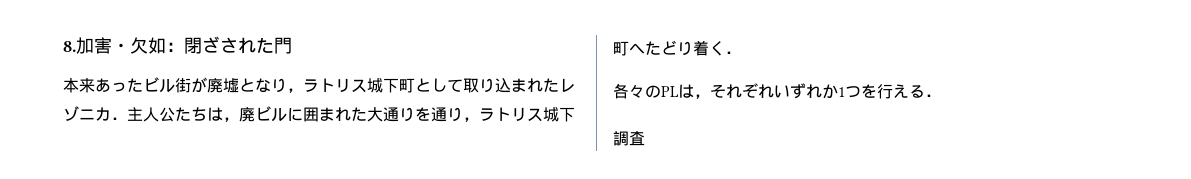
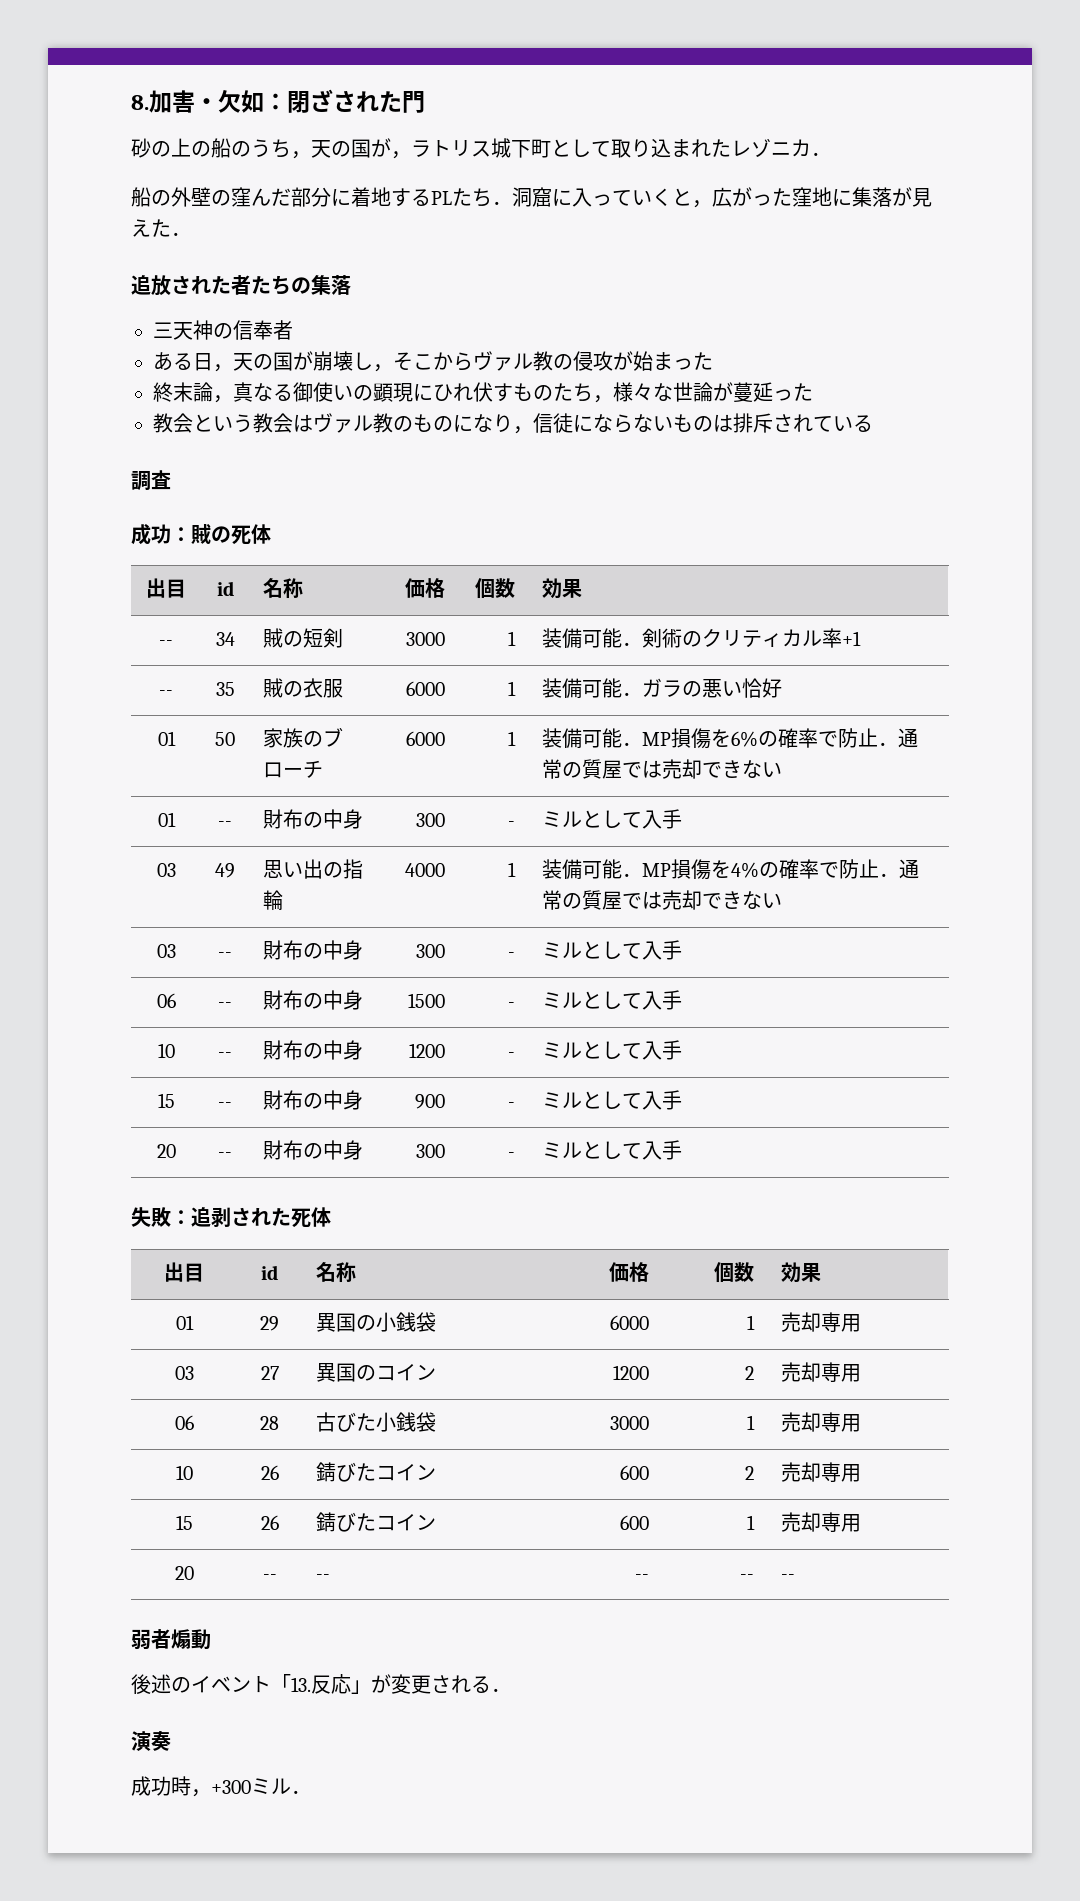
- 本来あったビル街が廃墟となり，ラトリス城下町として取り込まれたレゾニカ．主人公たちは，廃ビルに囲まれた大通りを通り，ラトリス城下町へたどり着く．
- 各々のPLは，それぞれいずれか1つを行える．
+ 砂の上の船のうち，天の国が，ラトリス城下町として取り込まれたレゾニカ．
+ 船の外壁の窪んだ部分に着地するPLたち．洞窟に入っていくと，広がった窪地に集落が見えた．
+ 追放された者たちの集落
+ 三天神の信奉者
+ ある日，天の国が崩壊し，そこからヴァル教の侵攻が始まった
+ 終末論，真なる御使いの顕現にひれ伏すものたち，様々な世論が蔓延った
+ 教会という教会はヴァル教のものになり，信徒にならないものは排斥されている
  調査
+ 成功：賊の死体
+ 出目 | id | 名称 | 価格 | 個数 | 効果
+ -- | 34 | 賊の短剣 | 3000 | 1 | 装備可能．剣術のクリティカル率+1
+ -- | 35 | 賊の衣服 | 6000 | 1 | 装備可能．ガラの悪い恰好
+ 01 | 50 | 家族のブローチ | 6000 | 1 | 装備可能．MP損傷を6%の確率で防止．通常の質屋では売却できない
+ 01 | -- | 財布の中身 | 300 | - | ミルとして入手
+ 03 | 49 | 思い出の指輪 | 4000 | 1 | 装備可能．MP損傷を4%の確率で防止．通常の質屋では売却できない
+ 03 | -- | 財布の中身 | 300 | - | ミルとして入手
+ 06 | -- | 財布の中身 | 1500 | - | ミルとして入手
+ 10 | -- | 財布の中身 | 1200 | - | ミルとして入手
+ 15 | -- | 財布の中身 | 900 | - | ミルとして入手
+ 20 | -- | 財布の中身 | 300 | - | ミルとして入手
+ 失敗：追剥された死体
+ 出目 | id | 名称 | 価格 | 個数 | 効果
+ 01 | 29 | 異国の小銭袋 | 6000 | 1 | 売却専用
+ 03 | 27 | 異国のコイン | 1200 | 2 | 売却専用
+ 06 | 28 | 古びた小銭袋 | 3000 | 1 | 売却専用
+ 10 | 26 | 錆びたコイン | 600 | 2 | 売却専用
+ 15 | 26 | 錆びたコイン | 600 | 1 | 売却専用
+ 20 | -- | -- | -- | -- | --
+ 弱者煽動
+ 後述のイベント「13.反応」が変更される．
+ 演奏
+ 成功時，+300ミル．

